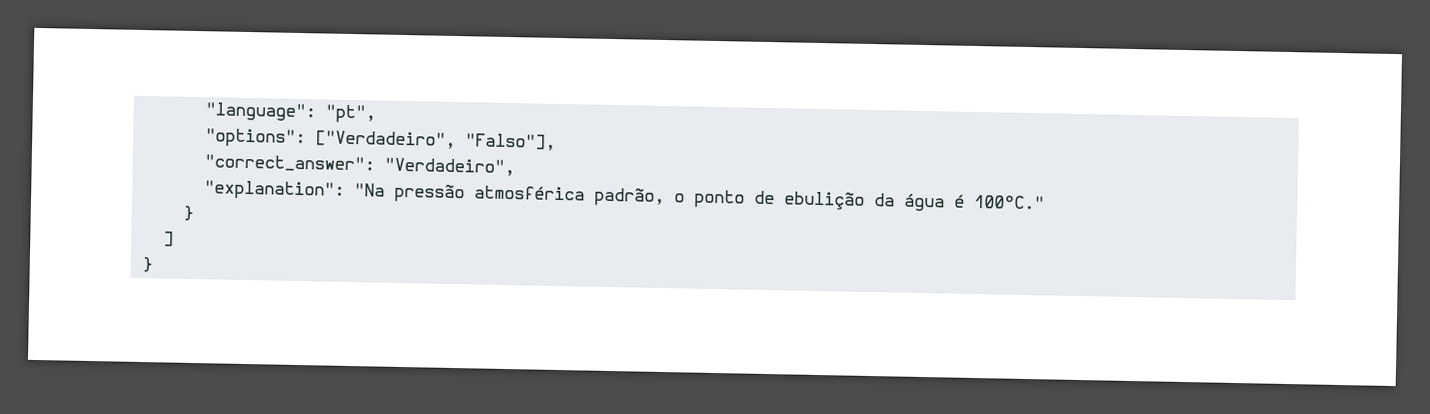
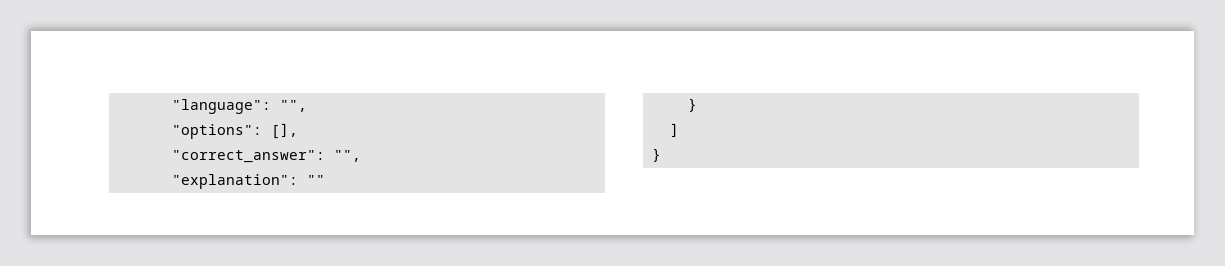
- "language": "pt",
+ "language": "",
- "options": ["Verdadeiro", "Falso"],
+ "options": [],
- "correct_answer": "Verdadeiro",
+ "correct_answer": "",
- "explanation": "Na pressão atmosférica padrão, o ponto de ebulição da água é 100°C."
+ "explanation": ""

